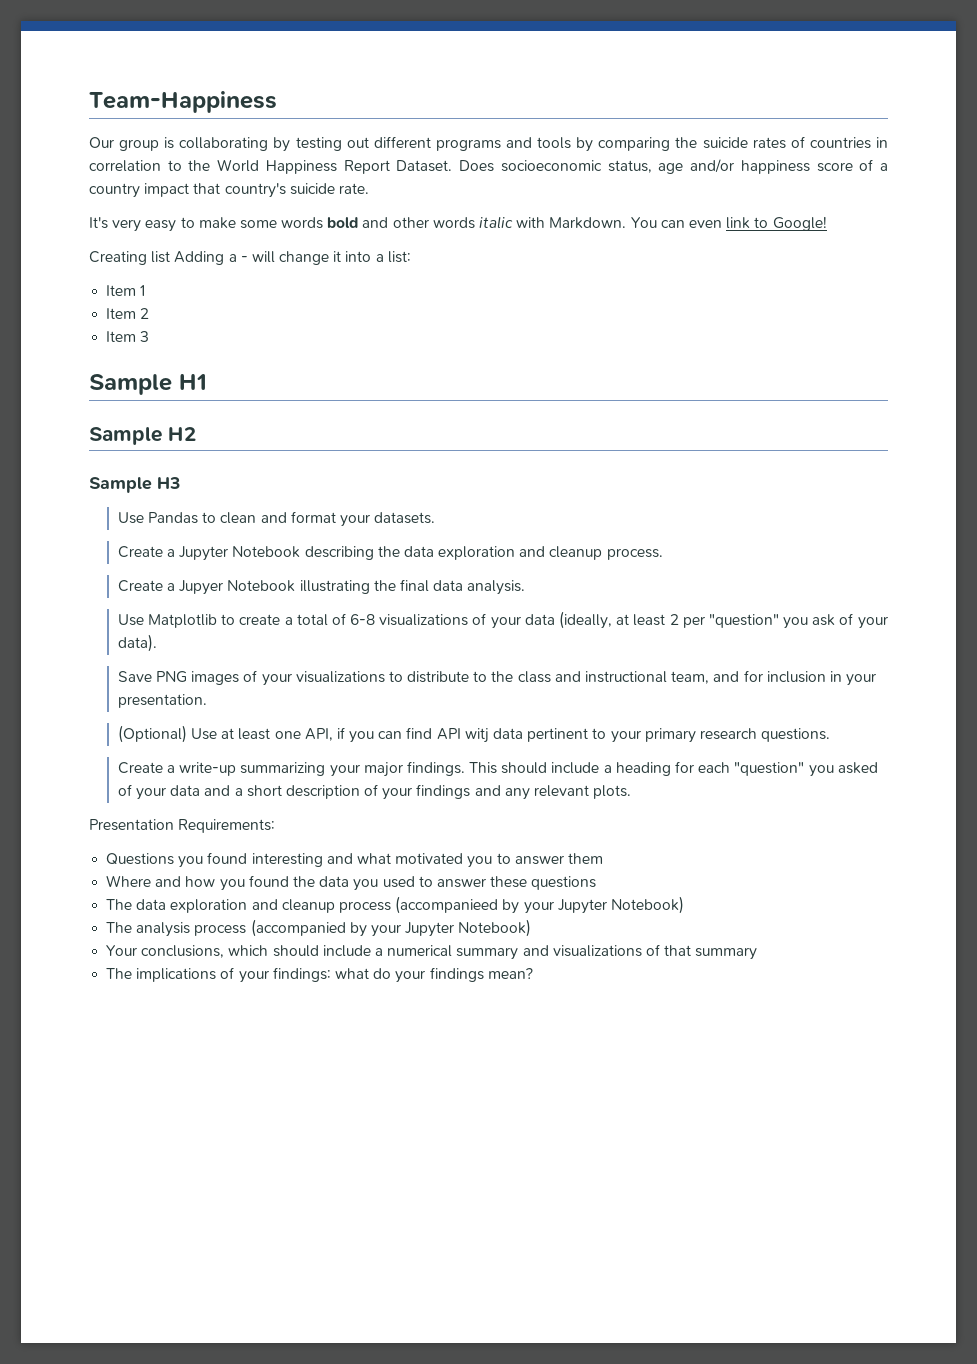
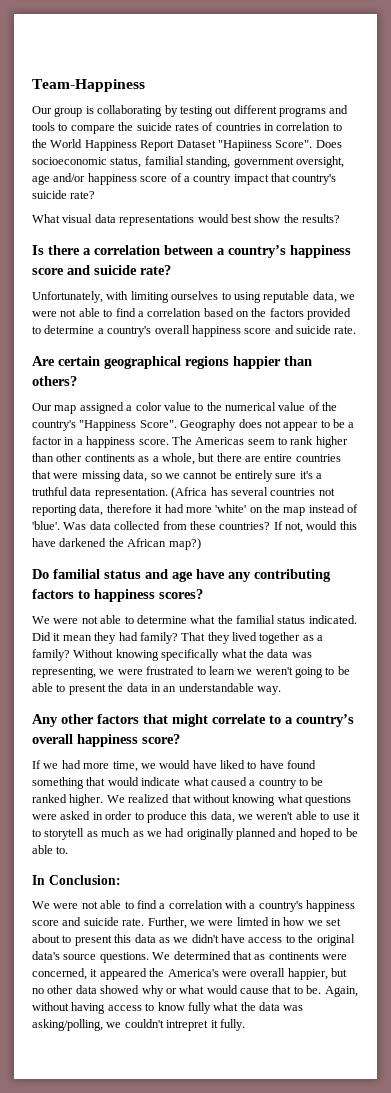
- Our group is collaborating by testing out different programs and tools by comparing the suicide rates of countries in correlation to the World Happiness Report Dataset. Does socioeconomic status, age and/or happiness score of a country impact that country's suicide rate.
- It's very easy to make some words bold and other words italic with Markdown. You can even link to Google!
- Creating list Adding a - will change it into a list:
- Item 1
- Item 2
- Item 3
- Sample H1
- Sample H2
- Sample H3
- Use Pandas to clean and format your datasets.
- Create a Jupyter Notebook describing the data exploration and cleanup process.
- Create a Jupyer Notebook illustrating the final data analysis.
- Use Matplotlib to create a total of 6-8 visualizations of your data (ideally, at least 2 per "question" you ask of your data).
- Save PNG images of your visualizations to distribute to the class and instructional team, and for inclusion in your presentation.
- (Optional) Use at least one API, if you can find API witj data pertinent to your primary research questions.
- Create a write-up summarizing your major findings. This should include a heading for each "question" you asked of your data and a short description of your findings and any relevant plots.
- Presentation Requirements:
- Questions you found interesting and what motivated you to answer them
- Where and how you found the data you used to answer these questions
- The data exploration and cleanup process (accompanieed by your Jupyter Notebook)
- The analysis process (accompanied by your Jupyter Notebook)
- Your conclusions, which should include a numerical summary and visualizations of that summary
- The implications of your findings: what do your findings mean?
+ Our group is collaborating by testing out different programs and tools to compare the suicide rates of countries in correlation to the World Happiness Report Dataset "Hapiiness Score". Does socioeconomic status, familial standing, government oversight, age and/or happiness score of a country impact that country's suicide rate?
+ What visual data representations would best show the results?
+ Is there a correlation between a country’s happiness score and suicide rate?
+ Unfortunately, with limiting ourselves to using reputable data, we were not able to find a correlation based on the factors provided to determine a country's overall happiness score and suicide rate.
+ Are certain geographical regions happier than others?
+ Our map assigned a color value to the numerical value of the country's "Happiness Score". Geography does not appear to be a factor in a happiness score. The Americas seem to rank higher than other continents as a whole, but there are entire countries that were missing data, so we cannot be entirely sure it's a truthful data representation. (Africa has several countries not reporting data, therefore it had more 'white' on the map instead of 'blue'. Was data collected from these countries? If not, would this have darkened the African map?)
+ Do familial status and age have any contributing factors to happiness scores?
+ We were not able to determine what the familial status indicated. Did it mean they had family? That they lived together as a family? Without knowing specifically what the data was representing, we were frustrated to learn we weren't going to be able to present the data in an understandable way.
+ Any other factors that might correlate to a country’s overall happiness score?
+ If we had more time, we would have liked to have found something that would indicate what caused a country to be ranked higher. We realized that without knowing what questions were asked in order to produce this data, we weren't able to use it to storytell as much as we had originally planned and hoped to be able to.
+ In Conclusion:
+ We were not able to find a correlation with a country's happiness score and suicide rate. Further, we were limted in how we set about to present this data as we didn't have access to the original data's source questions. We determined that as continents were concerned, it appeared the America's were overall happier, but no other data showed why or what would cause that to be. Again, without having access to know fully what the data was asking/polling, we couldn't intrepret it fully.

